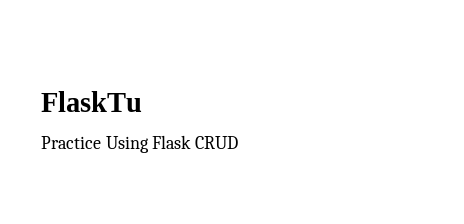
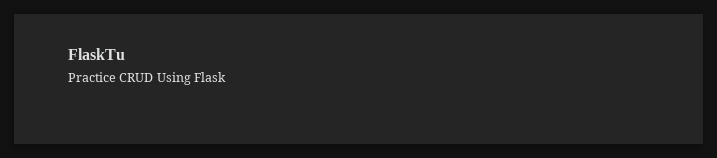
- Practice Using Flask CRUD
+ Practice CRUD Using Flask

